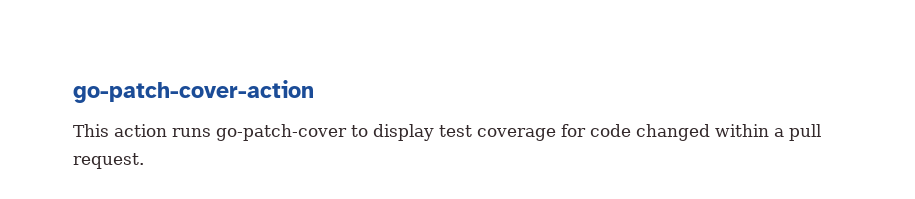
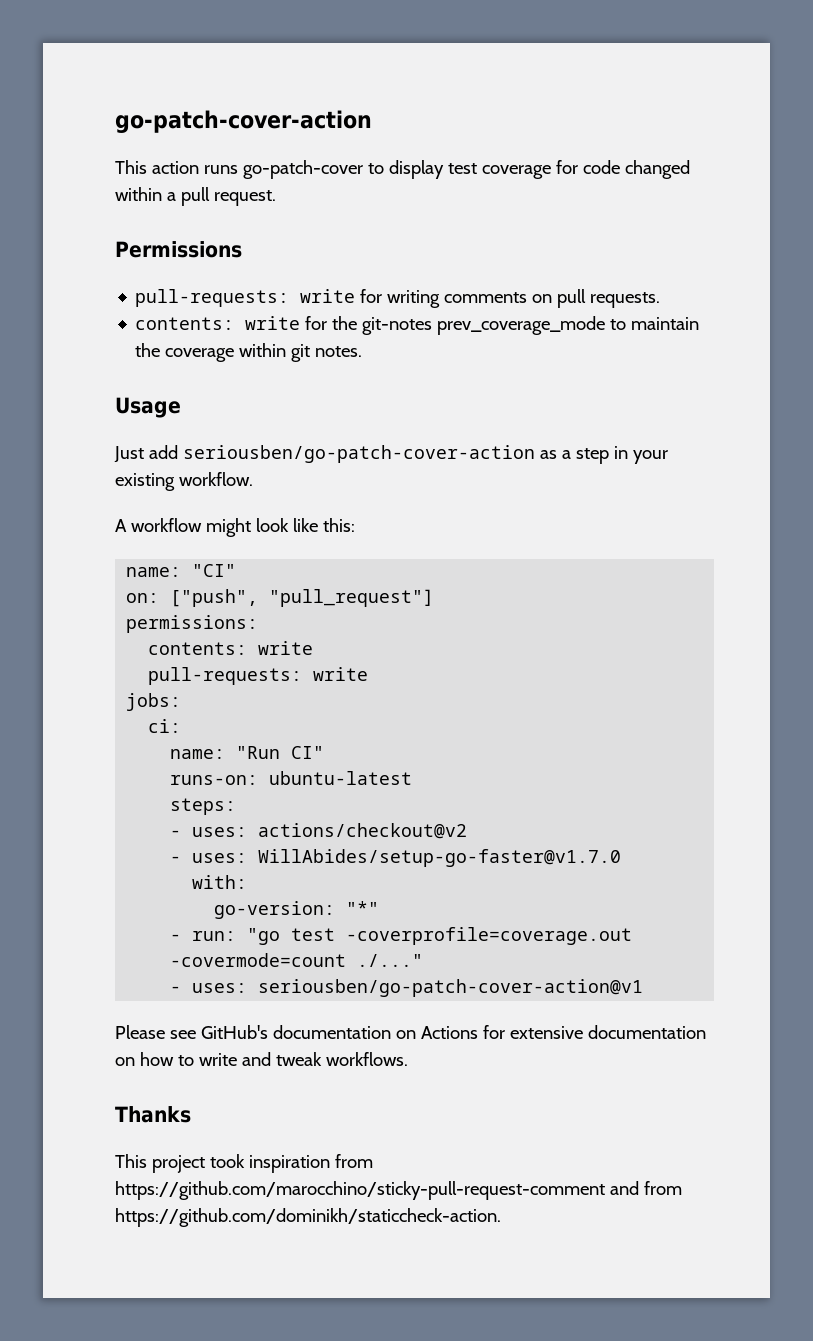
+ Permissions
+ pull-requests: write for writing comments on pull requests.
+ contents: write for the git-notes prev_coverage_mode to maintain the coverage within git notes.
+ Usage
+ Just add seriousben/go-patch-cover-action as a step in your existing workflow.
+ A workflow might look like this:
+ name: "CI"
+ on: ["push", "pull_request"]
+ permissions:
+ contents: write
+ pull-requests: write
+ jobs:
+ ci:
+ name: "Run CI"
+ runs-on: ubuntu-latest
+ steps:
+ - uses: actions/checkout@v2
+ - uses: WillAbides/setup-go-faster@v1.7.0
+ with:
+ go-version: "*"
+ - run: "go test -coverprofile=coverage.out -covermode=count ./..."
+ - uses: seriousben/go-patch-cover-action@v1
+ Please see GitHub's documentation on Actions for extensive documentation on how to write and tweak workflows.
+ Thanks
+ This project took inspiration from https://github.com/marocchino/sticky-pull-request-comment and from https://github.com/dominikh/staticcheck-action.

